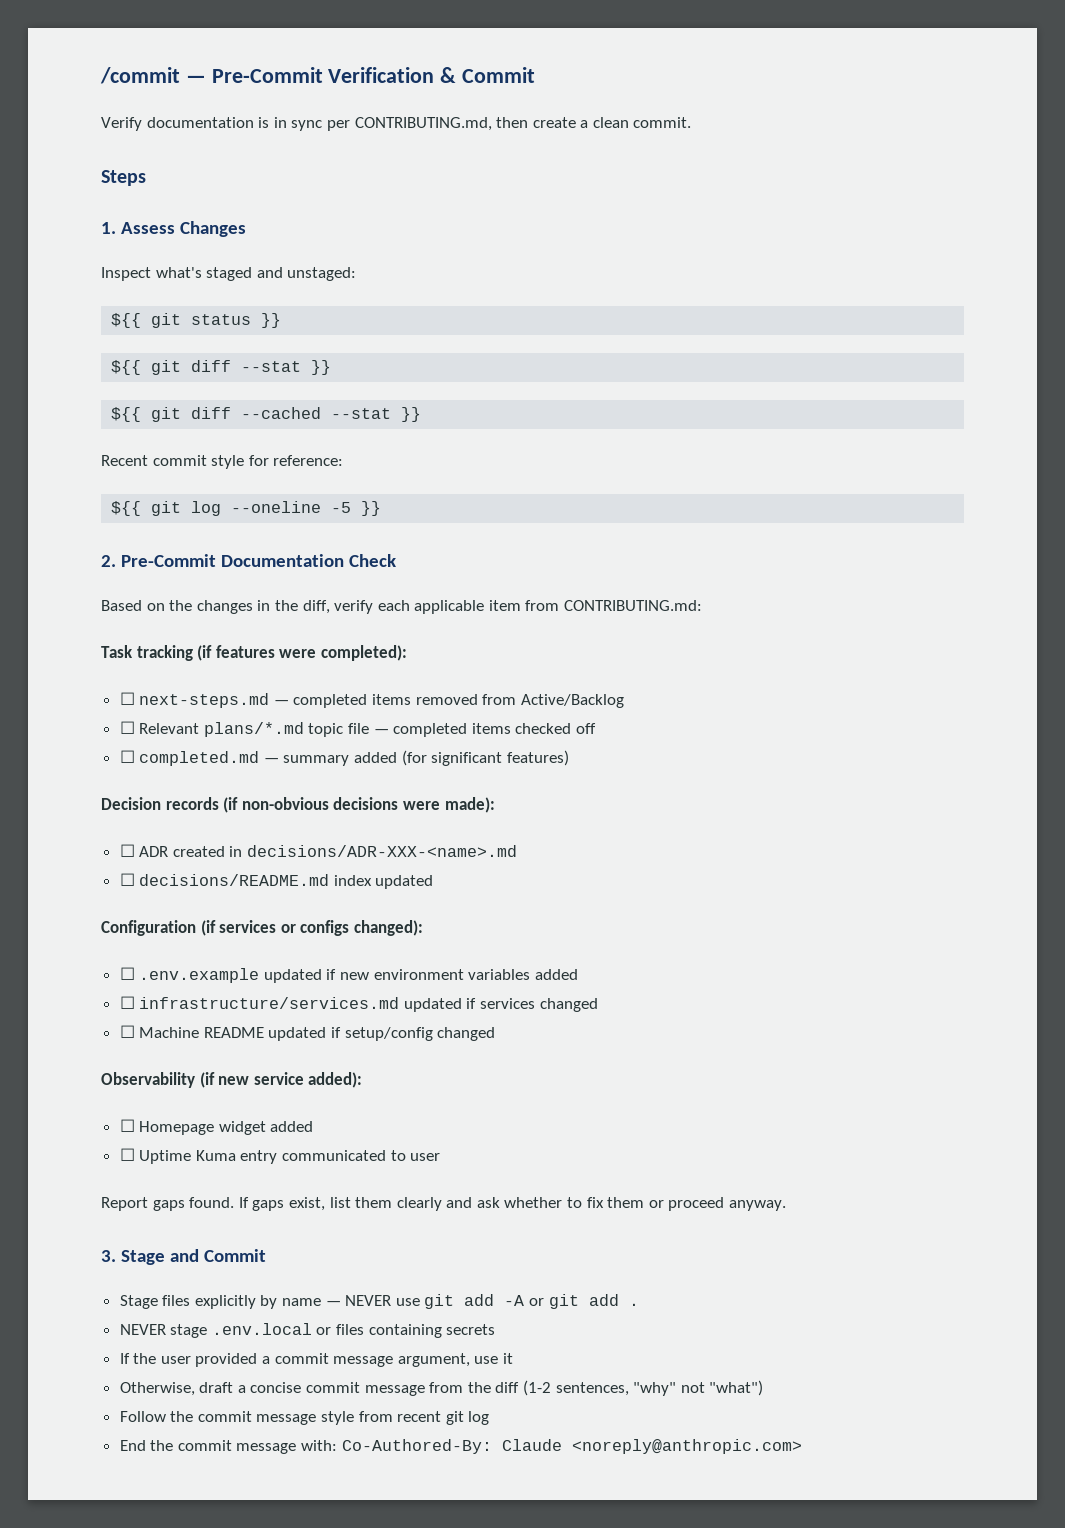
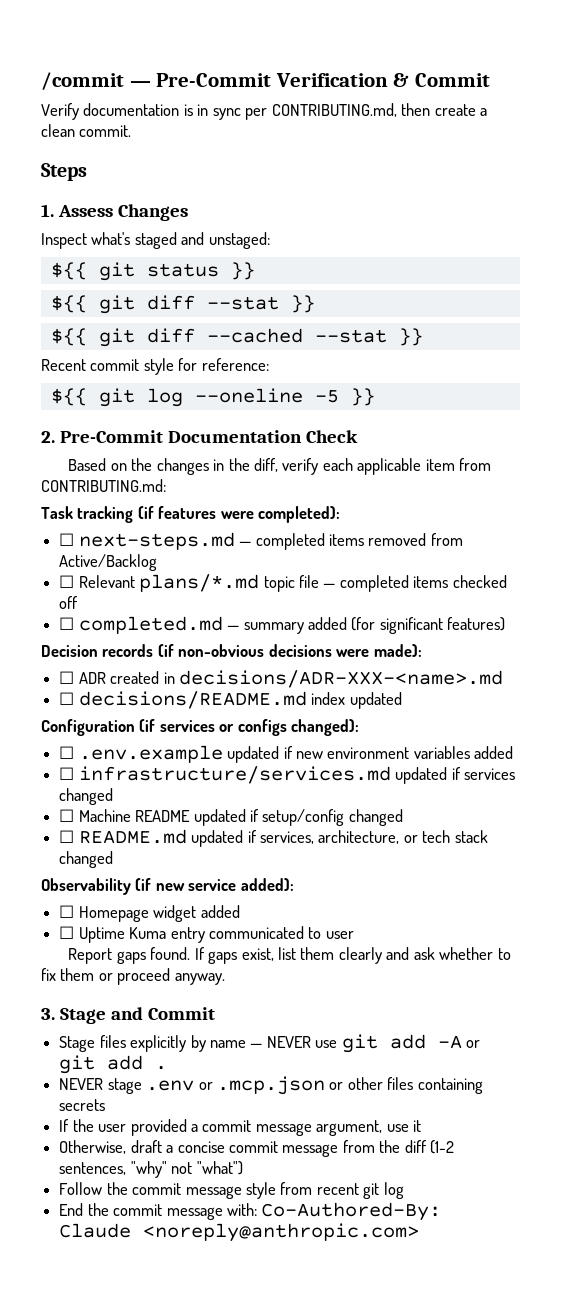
+ ☐ README.md updated if services, architecture, or tech stack changed
- NEVER stage .env.local or files containing secrets
+ NEVER stage .env or .mcp.json or other files containing secrets

